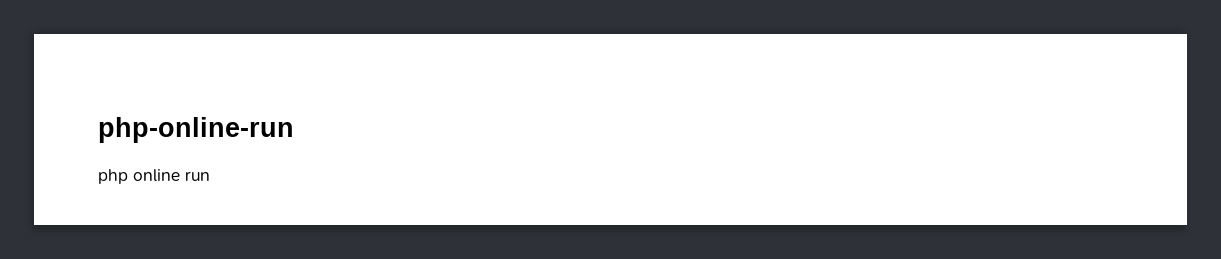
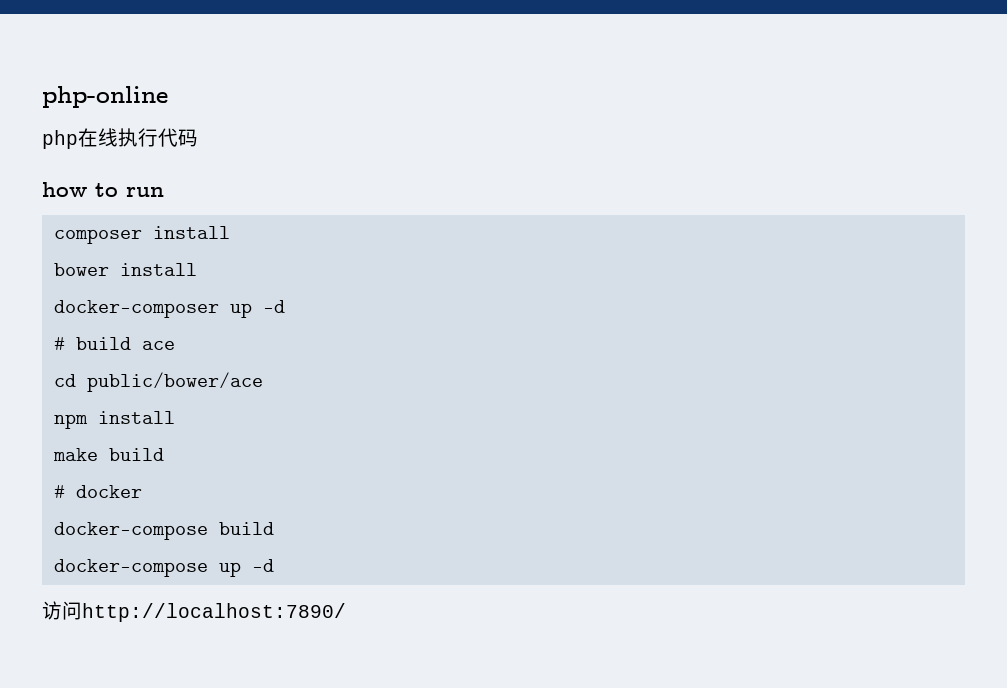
- php-online-run
+ php-online
- php online run
+ php在线执行代码
+ how to run
+ composer install
+ bower install
+ docker-composer up -d
+ # build ace
+ cd public/bower/ace
+ npm install
+ make build
+ # docker
+ docker-compose build
+ docker-compose up -d
+ 访问http://localhost:7890/

